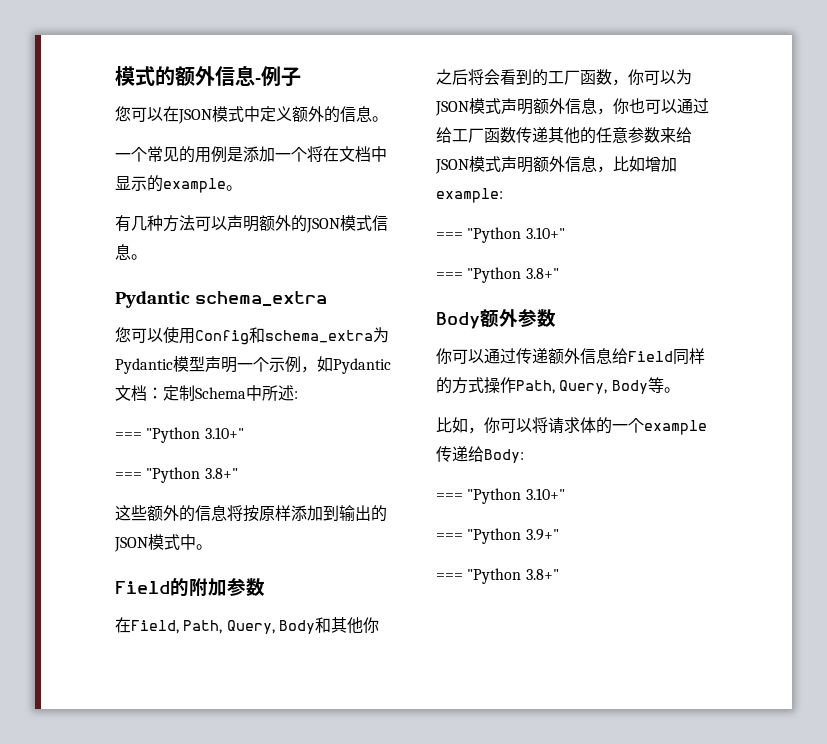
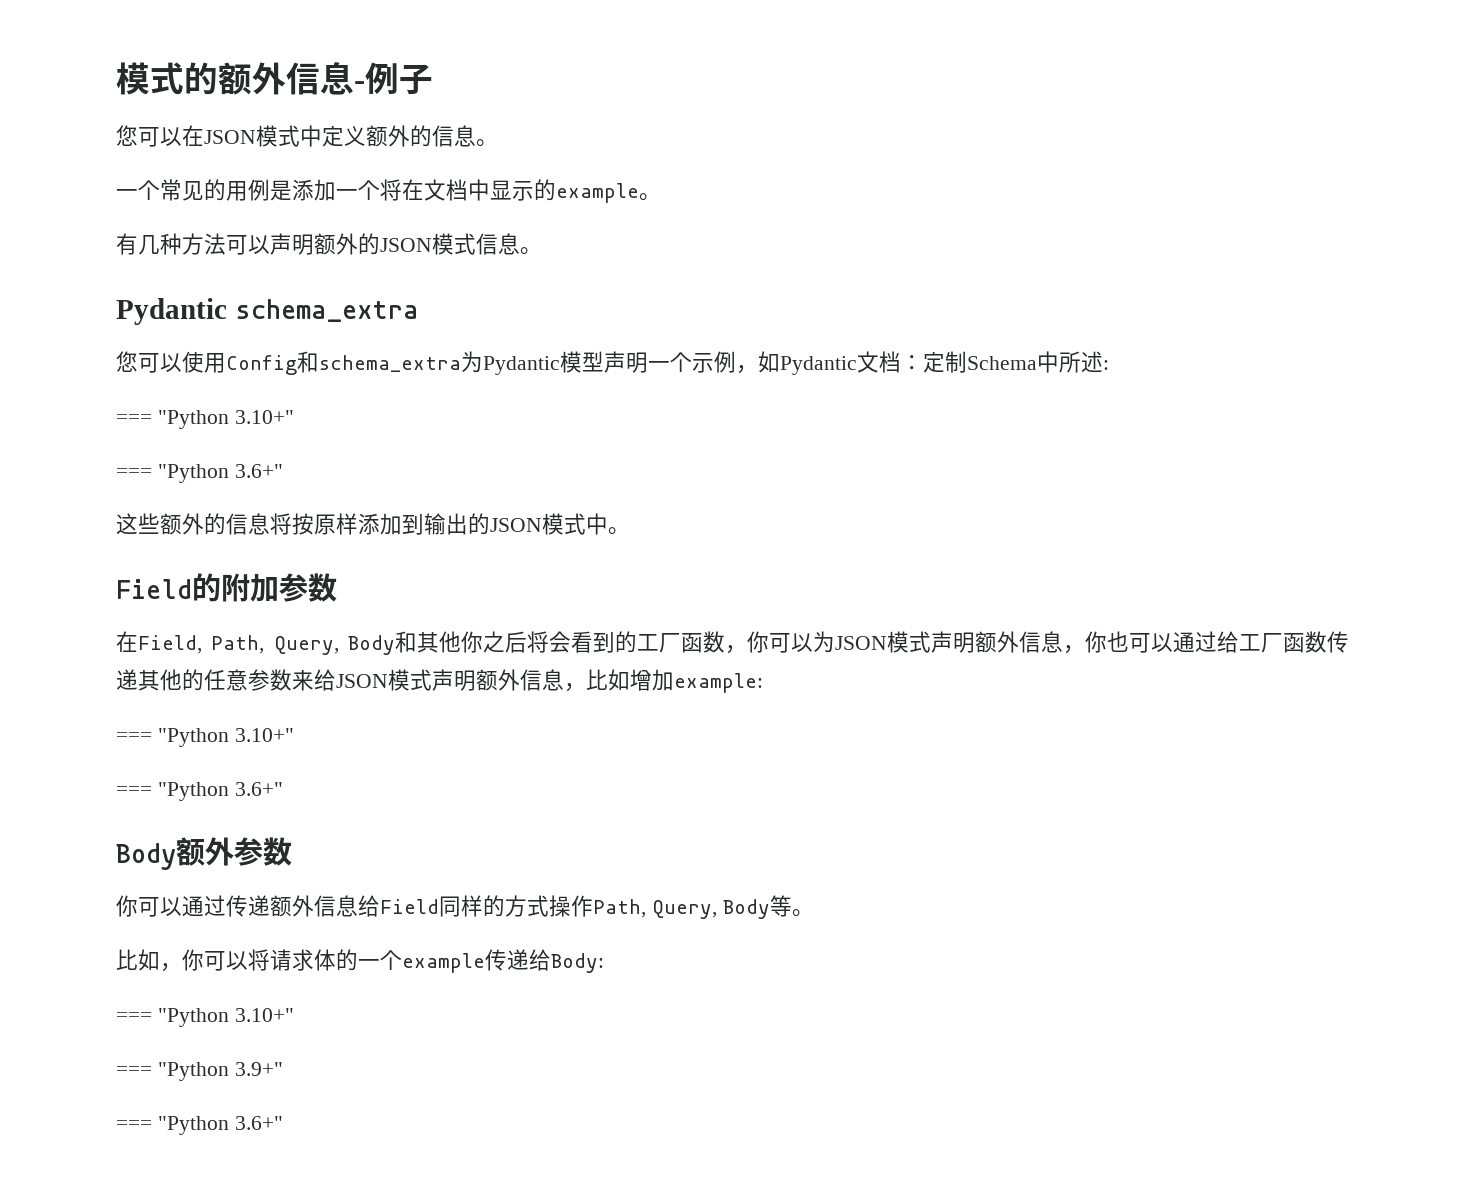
  您可以使用Config和schema_extra为Pydantic模型声明一个示例，如Pydantic文档：定制Schema中所述:
  === "Python 3.10+"
- === "Python 3.8+"
+ === "Python 3.6+"
  在Field, Path, Query, Body和其他你之后将会看到的工厂函数，你可以为JSON模式声明额外信息，你也可以通过给工厂函数传递其他的任意参数来给JSON模式声明额外信息，比如增加example:
  === "Python 3.10+"
- === "Python 3.8+"
+ === "Python 3.6+"
  === "Python 3.9+"
- === "Python 3.8+"
+ === "Python 3.6+"

